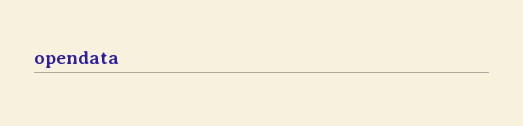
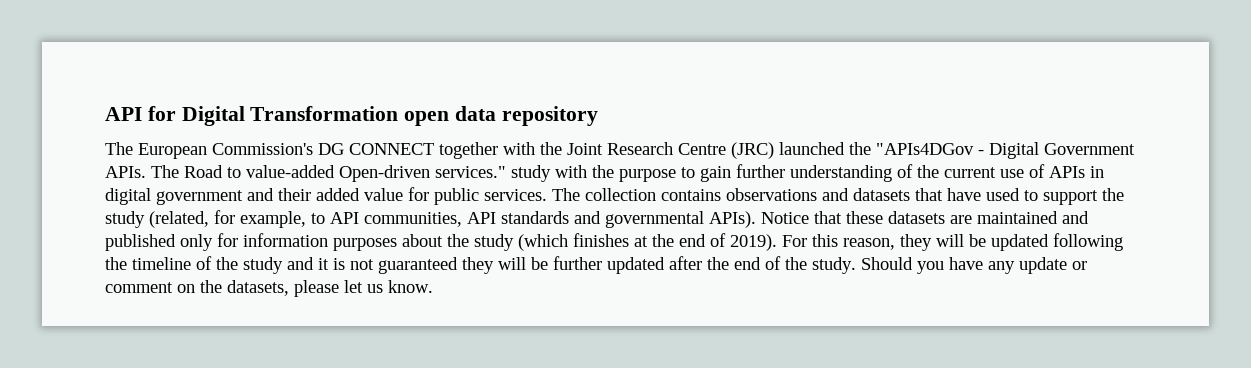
- opendata
+ API for Digital Transformation open data repository
+ The European Commission's DG CONNECT together with the Joint Research Centre (JRC) launched the "APIs4DGov - Digital Government APIs. The Road to value-added Open-driven services." study with the purpose to gain further understanding of the current use of APIs in digital government and their added value for public services. The collection contains observations and datasets that have used to support the study (related, for example, to API communities, API standards and governmental APIs). Notice that these datasets are maintained and published only for information purposes about the study (which finishes at the end of 2019). For this reason, they will be updated following the timeline of the study and it is not guaranteed they will be further updated after the end of the study. Should you have any update or comment on the datasets, please let us know.

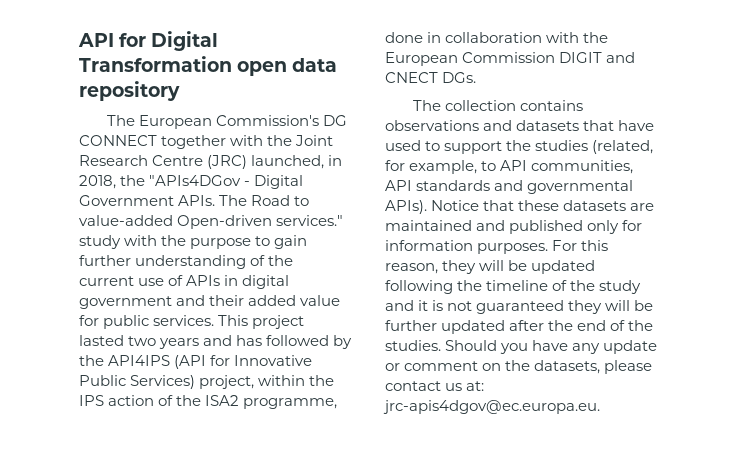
- The European Commission's DG CONNECT together with the Joint Research Centre (JRC) launched the "APIs4DGov - Digital Government APIs.
+ The European Commission's DG CONNECT together with the Joint Research Centre (JRC) launched, in 2018, the "APIs4DGov - Digital Government APIs.
- The Road to value-added Open-driven services." study with the purpose to gain further understanding of the current use of APIs in digital government and their added value for public services. The collection contains observations and datasets that have used to support the study (related, for example, to API communities, API standards and governmental APIs).
+ The Road to value-added Open-driven services." study with the purpose to gain further understanding of the current use of APIs in digital government and their added value for public services. This project lasted two years and has followed by the API4IPS (API for Innovative Public Services) project, within the IPS action of the ISA2 programme, done in collaboration with the European Commission DIGIT and CNECT DGs.
+ The collection contains observations and datasets that have used to support the studies (related, for example, to API communities, API standards and governmental APIs).
- Notice that these datasets are maintained and published only for information purposes about the study (which finishes at the end of 2019).
+ Notice that these datasets are maintained and published only for information purposes.
- For this reason, they will be updated following the timeline of the study and it is not guaranteed they will be further updated after the end of the study.
+ For this reason, they will be updated following the timeline of the study and it is not guaranteed they will be further updated after the end of the studies.
- Should you have any update or comment on the datasets, please let us know.
+ Should you have any update or comment on the datasets, please contact us at: jrc-apis4dgov@ec.europa.eu.

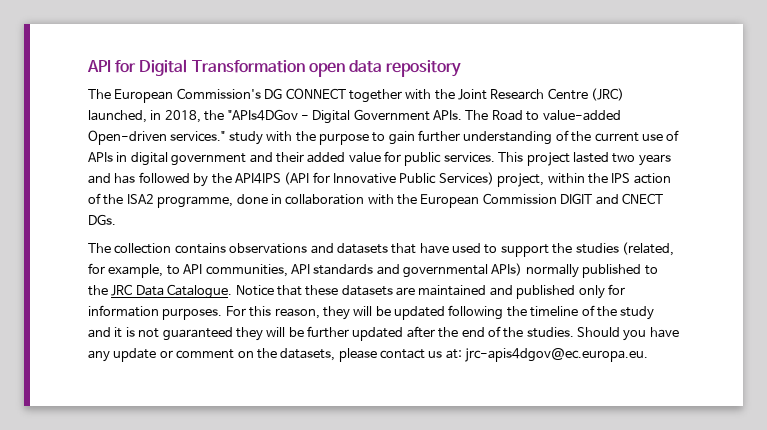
- The collection contains observations and datasets that have used to support the studies (related, for example, to API communities, API standards and governmental APIs).
+ The collection contains observations and datasets that have used to support the studies (related, for example, to API communities, API standards and governmental APIs) normally published to the JRC Data Catalogue.

